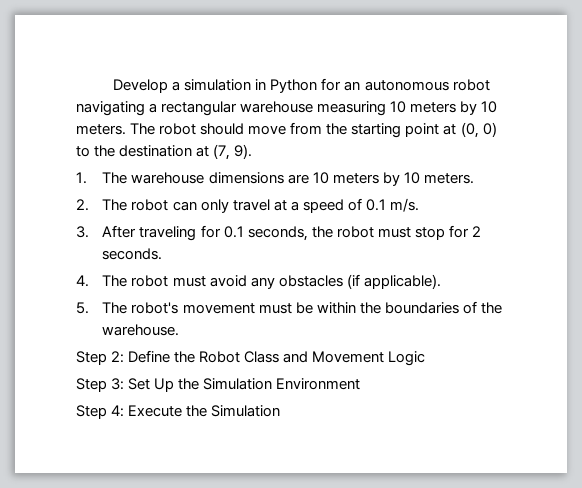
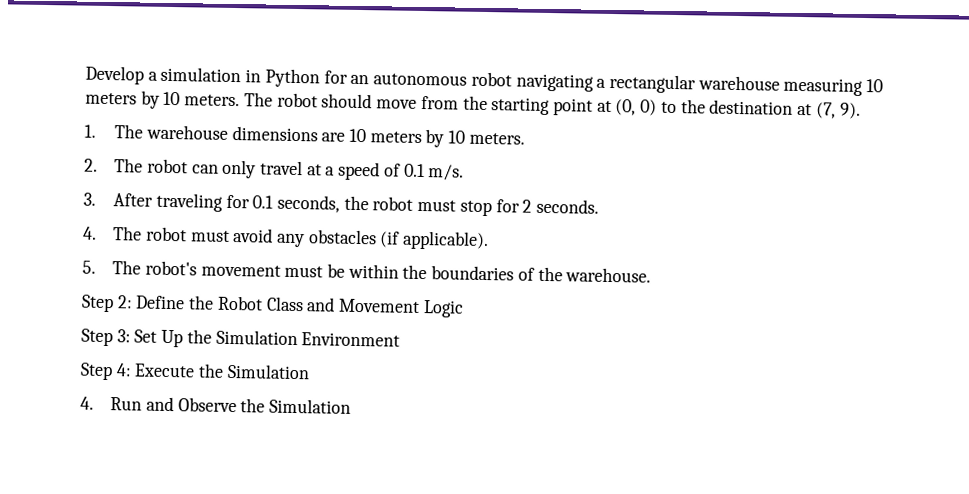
+ 4. Run and Observe the Simulation

